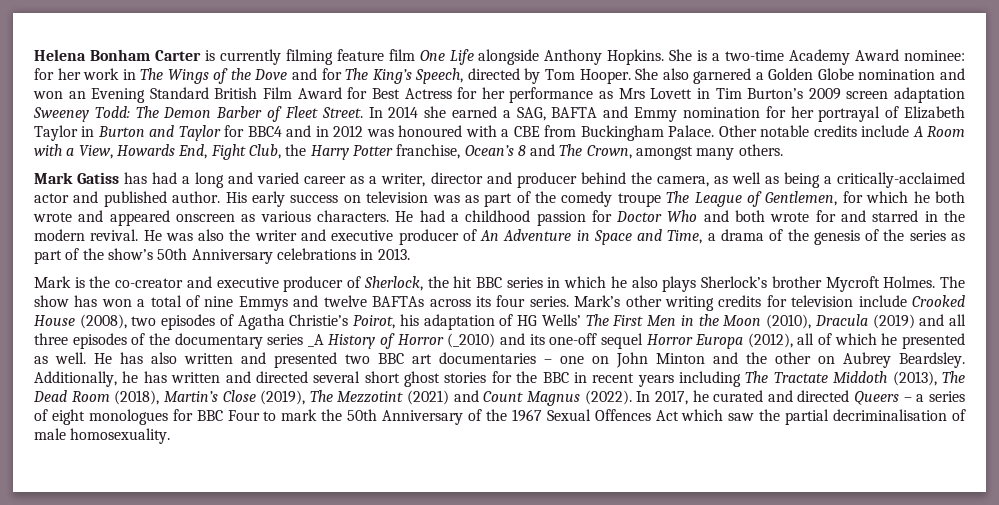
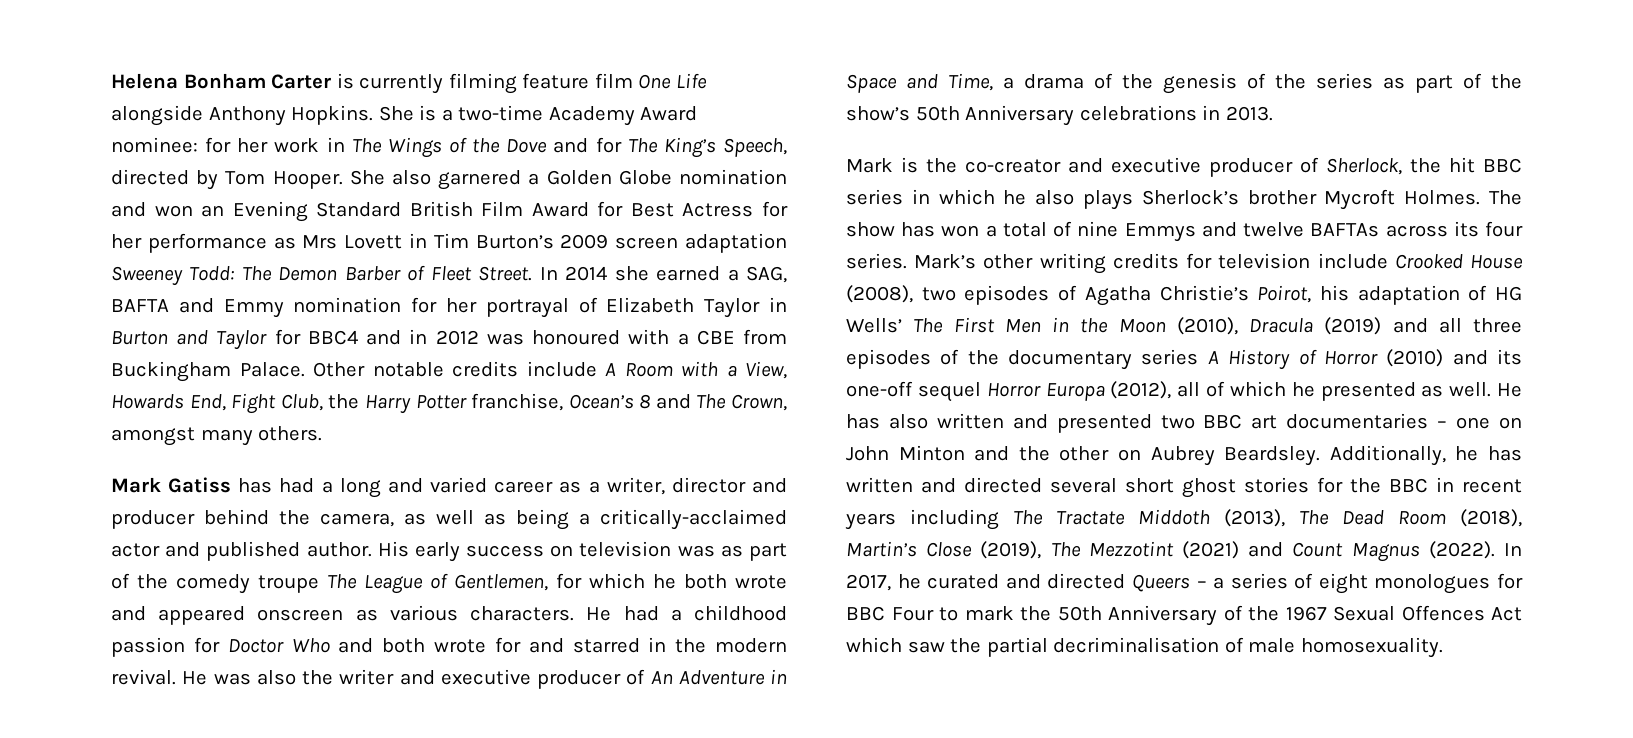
- Mark’s other writing credits for television include Crooked House (2008), two episodes of Agatha Christie’s Poirot, his adaptation of HG Wells’ The First Men in the Moon (2010), Dracula (2019) and all three episodes of the documentary series _A History of Horror (_2010) and its one-off sequel Horror Europa (2012), all of which he presented as well.
+ Mark’s other writing credits for television include Crooked House (2008), two episodes of Agatha Christie’s Poirot, his adaptation of HG Wells’ The First Men in the Moon (2010), Dracula (2019) and all three episodes of the documentary series A History of Horror (2010) and its one-off sequel Horror Europa (2012), all of which he presented as well.

